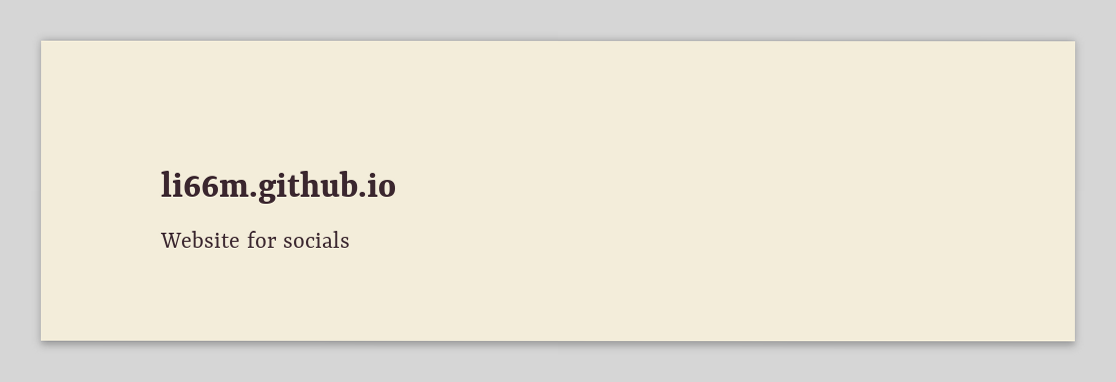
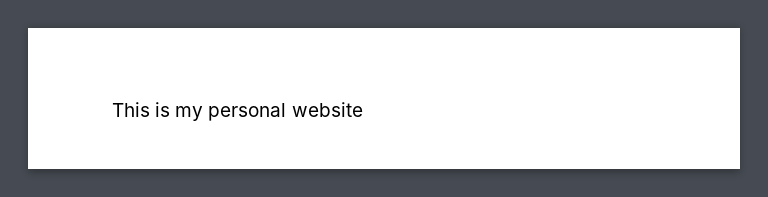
- li66m.github.io
- Website for socials
+ This is my personal website

